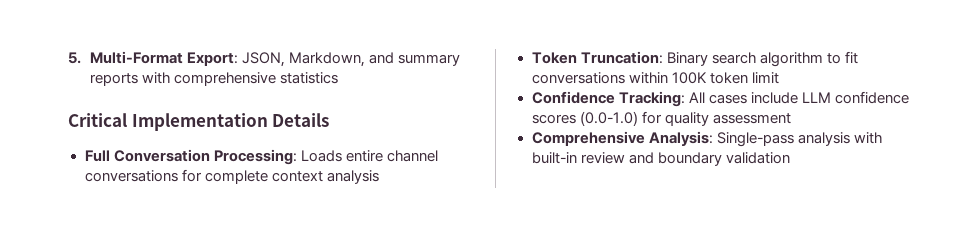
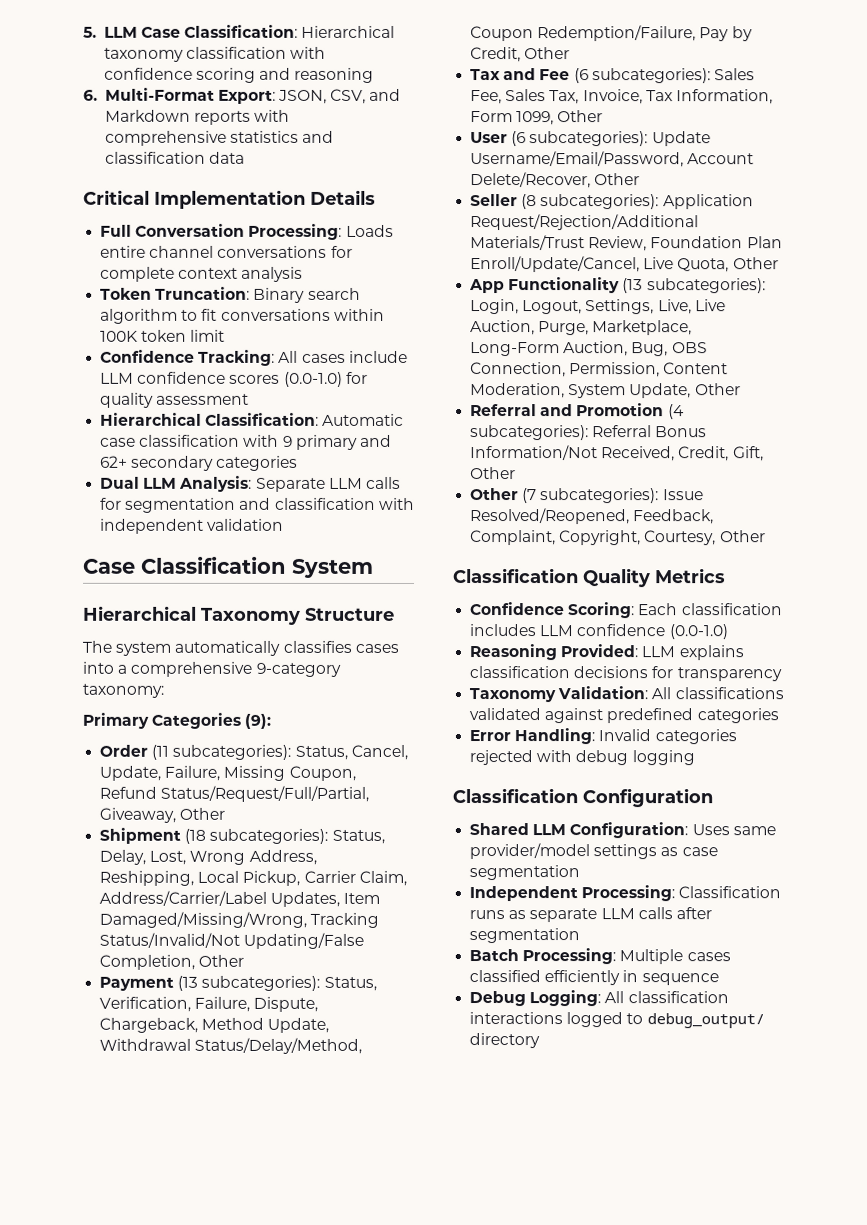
- 5. Multi-Format Export: JSON, Markdown, and summary reports with comprehensive statistics
+ 5. LLM Case Classification: Hierarchical taxonomy classification with confidence scoring and reasoning
+ 6. Multi-Format Export: JSON, CSV, and Markdown reports with comprehensive statistics and classification data
- Comprehensive Analysis: Single-pass analysis with built-in review and boundary validation
+ Hierarchical Classification: Automatic case classification with 9 primary and 62+ secondary categories
+ Dual LLM Analysis: Separate LLM calls for segmentation and classification with independent validation
+ Case Classification System
+ Hierarchical Taxonomy Structure
+ The system automatically classifies cases into a comprehensive 9-category taxonomy:
+ Primary Categories (9):
+ Order (11 subcategories): Status, Cancel, Update, Failure, Missing Coupon, Refund Status/Request/Full/Partial, Giveaway, Other
+ Shipment (18 subcategories): Status, Delay, Lost, Wrong Address, Reshipping, Local Pickup, Carrier Claim, Address/Carrier/Label Updates, Item Damaged/Missing/Wrong, Tracking Status/Invalid/Not Updating/False Completion, Other
+ Payment (13 subcategories): Status, Verification, Failure, Dispute, Chargeback, Method Update, Withdrawal Status/Delay/Method, Coupon Redemption/Failure, Pay by Credit, Other
+ Tax and Fee (6 subcategories): Sales Fee, Sales Tax, Invoice, Tax Information, Form 1099, Other
+ User (6 subcategories): Update Username/Email/Password, Account Delete/Recover, Other
+ Seller (8 subcategories): Application Request/Rejection/Additional Materials/Trust Review, Foundation Plan Enroll/Update/Cancel, Live Quota, Other
+ App Functionality (13 subcategories): Login, Logout, Settings, Live, Live Auction, Purge, Marketplace, Long-Form Auction, Bug, OBS Connection, Permission, Content Moderation, System Update, Other
+ Referral and Promotion (4 subcategories): Referral Bonus Information/Not Received, Credit, Gift, Other
+ Other (7 subcategories): Issue Resolved/Reopened, Feedback, Complaint, Copyright, Courtesy, Other
+ Classification Quality Metrics
+ Confidence Scoring: Each classification includes LLM confidence (0.0-1.0)
+ Reasoning Provided: LLM explains classification decisions for transparency
+ Taxonomy Validation: All classifications validated against predefined categories
+ Error Handling: Invalid categories rejected with debug logging
+ Classification Configuration
+ Shared LLM Configuration: Uses same provider/model settings as case segmentation
+ Independent Processing: Classification runs as separate LLM calls after segmentation
+ Batch Processing: Multiple cases classified efficiently in sequence
+ Debug Logging: All classification interactions logged to debug_output/ directory

